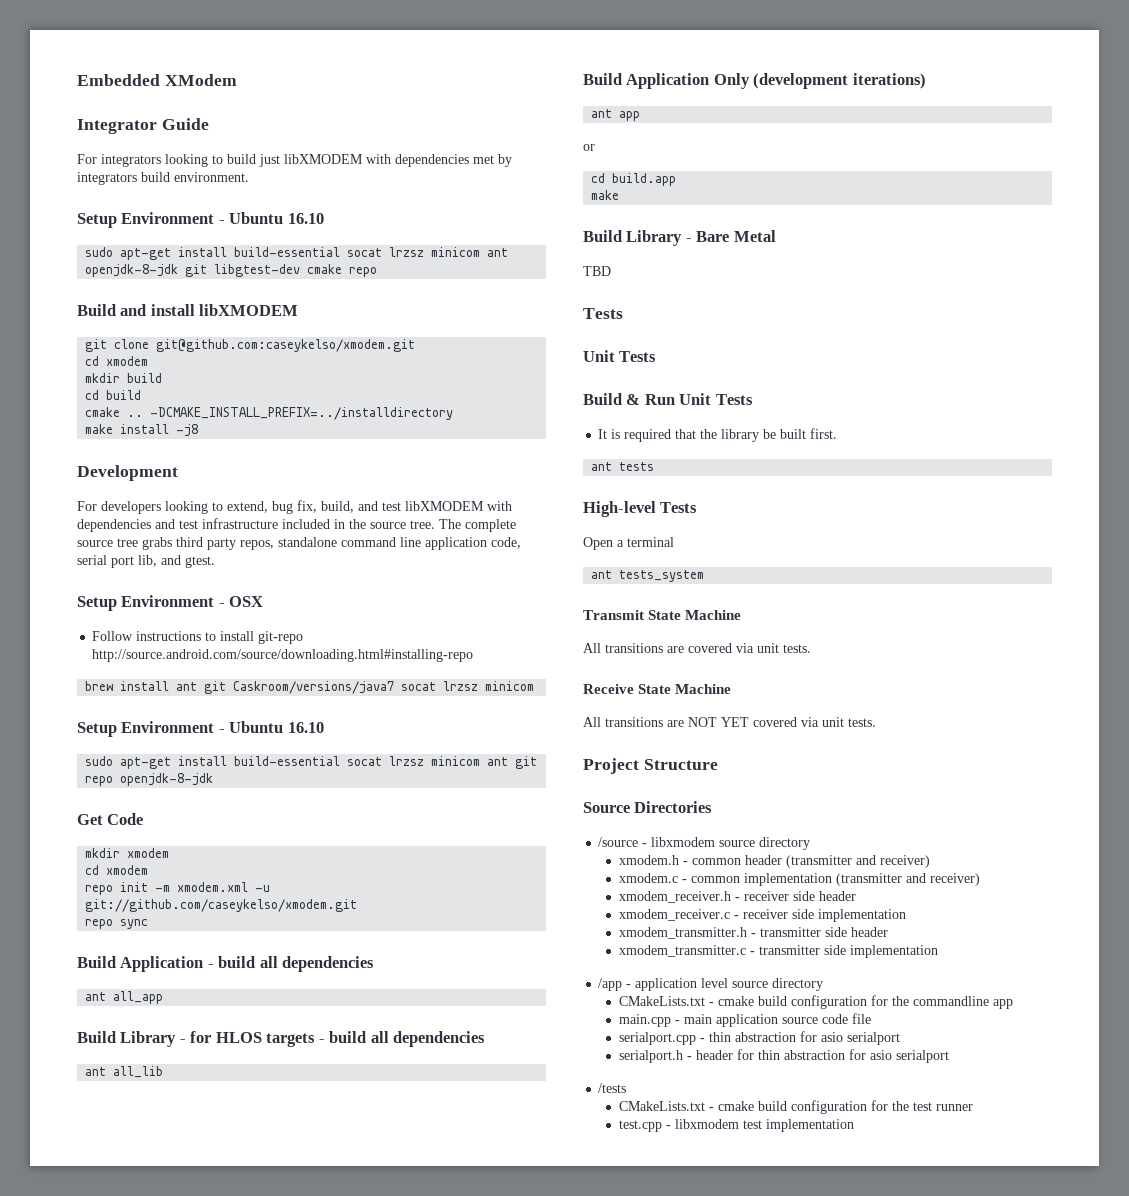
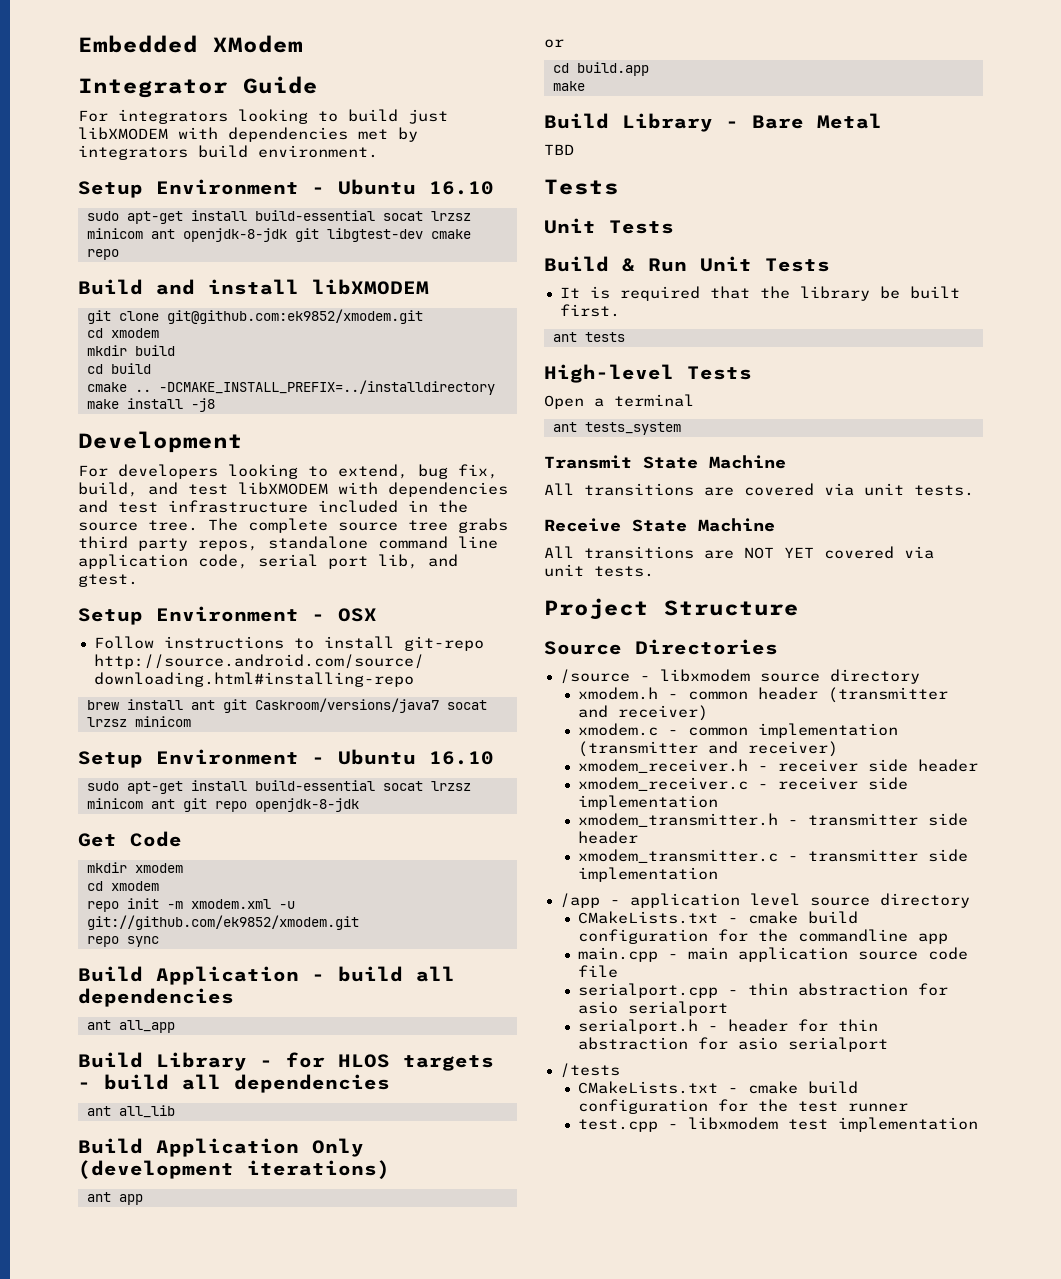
- git clone git@github.com:caseykelso/xmodem.git
+ git clone git@github.com:ek9852/xmodem.git
- repo init -m xmodem.xml -u git://github.com/caseykelso/xmodem.git
+ repo init -m xmodem.xml -u git://github.com/ek9852/xmodem.git

